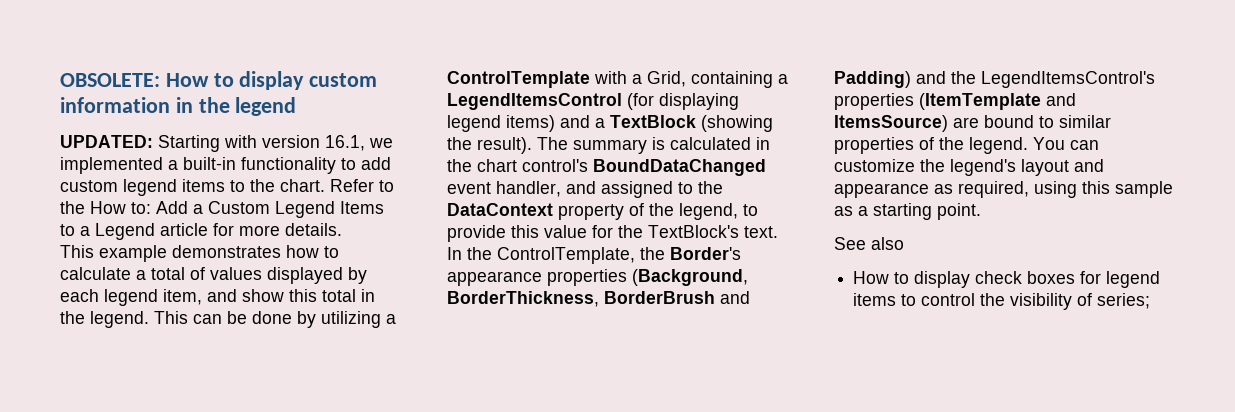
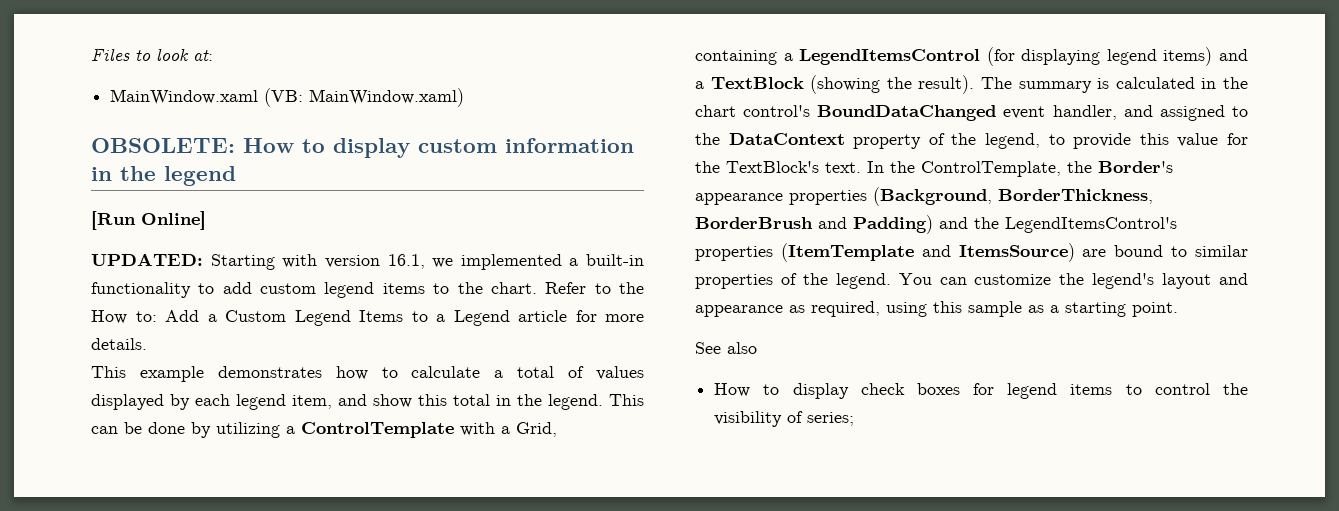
+ Files to look at:
+ MainWindow.xaml (VB: MainWindow.xaml)
+ [Run Online]

